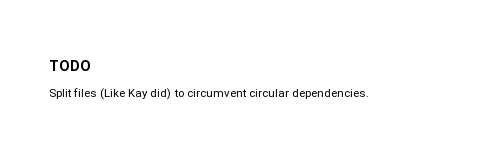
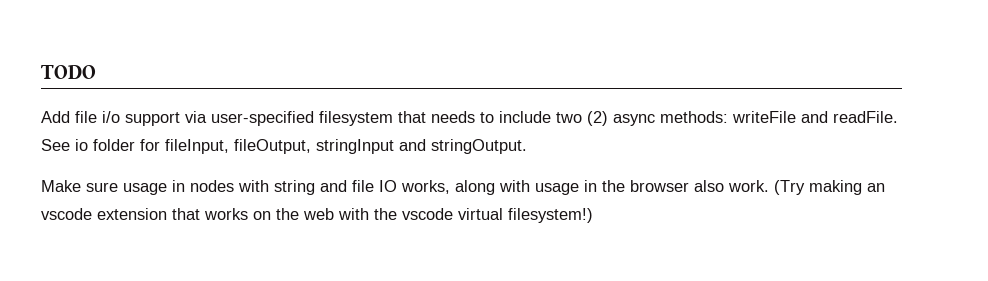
- Split files (Like Kay did) to circumvent circular dependencies.
+ Add file i/o support via user-specified filesystem that needs to include two (2) async methods: writeFile and readFile. See io folder for fileInput, fileOutput, stringInput and stringOutput.
+ Make sure usage in nodes with string and file IO works, along with usage in the browser also work. (Try making an vscode extension that works on the web with the vscode virtual filesystem!)

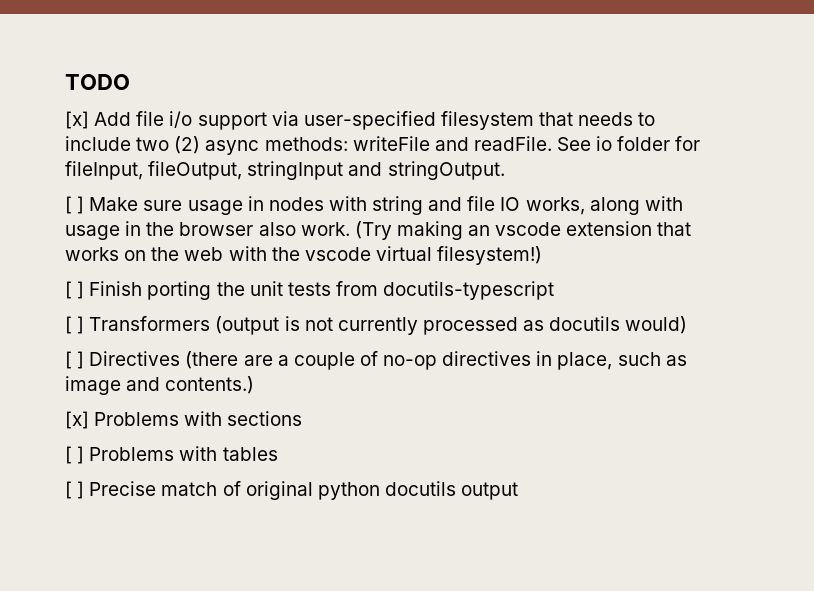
- Add file i/o support via user-specified filesystem that needs to include two (2) async methods: writeFile and readFile.
+ [x] Add file i/o support via user-specified filesystem that needs to include two (2) async methods: writeFile and readFile.
- Make sure usage in nodes with string and file IO works, along with usage in the browser also work.
+ [ ] Make sure usage in nodes with string and file IO works, along with usage in the browser also work.
+ [ ] Finish porting the unit tests from docutils-typescript
+ [ ] Transformers (output is not currently processed as docutils would)
+ [ ] Directives (there are a couple of no-op directives in place, such as image and contents.)
+ [x] Problems with sections
+ [ ] Problems with tables
+ [ ] Precise match of original python docutils output

